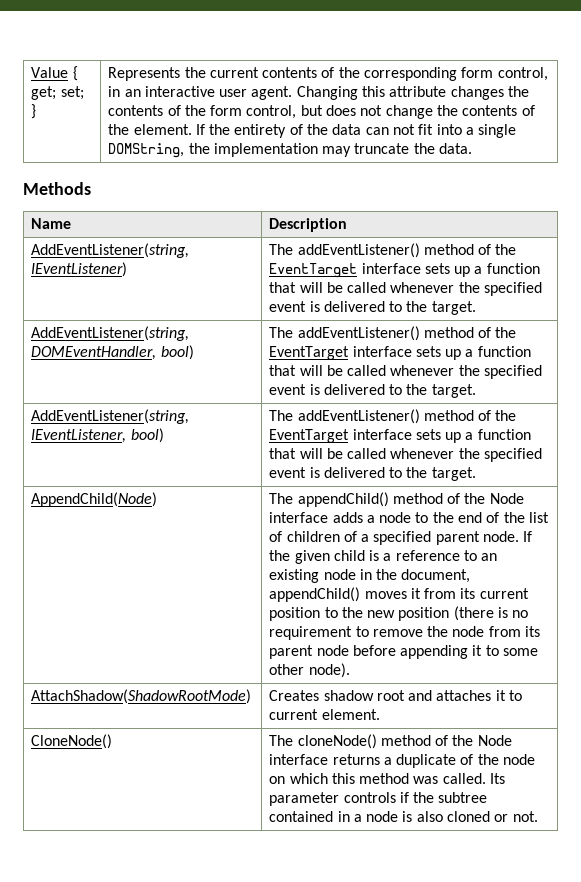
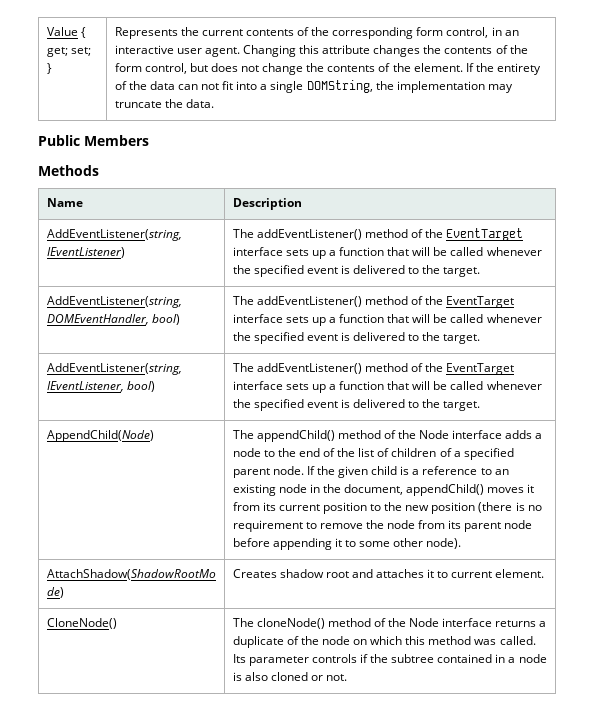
+ Public Members

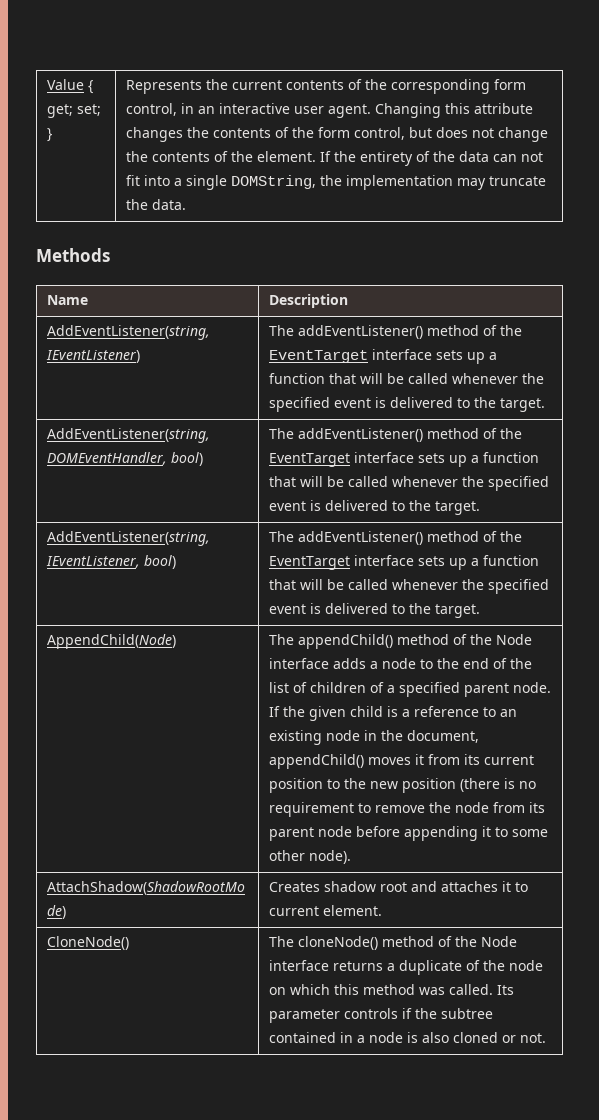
- Public Members

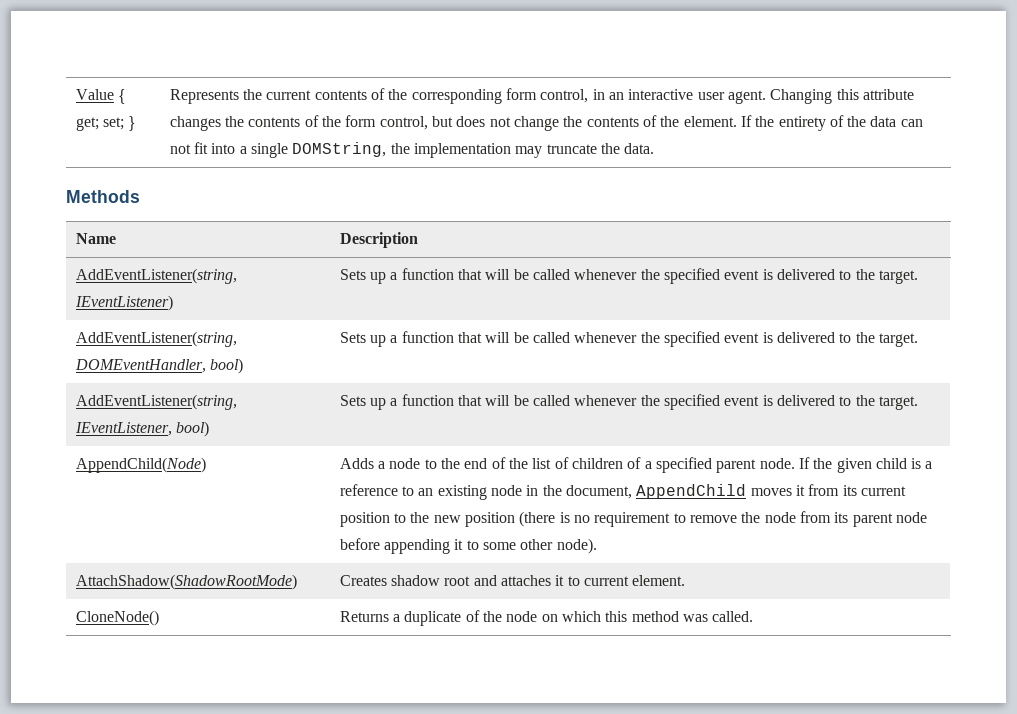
- AddEventListener(string, IEventListener) | The addEventListener() method of the EventTarget interface sets up a function that will be called whenever the specified event is delivered to the target.
+ AddEventListener(string, IEventListener) | Sets up a function that will be called whenever the specified event is delivered to the target.
- AddEventListener(string, DOMEventHandler, bool) | The addEventListener() method of the EventTarget interface sets up a function that will be called whenever the specified event is delivered to the target.
+ AddEventListener(string, DOMEventHandler, bool) | Sets up a function that will be called whenever the specified event is delivered to the target.
- AddEventListener(string, IEventListener, bool) | The addEventListener() method of the EventTarget interface sets up a function that will be called whenever the specified event is delivered to the target.
+ AddEventListener(string, IEventListener, bool) | Sets up a function that will be called whenever the specified event is delivered to the target.
- The appendChild() method of the Node interface adds a node to the end of the list of children of a specified parent node.
+ Adds a node to the end of the list of children of a specified parent node.
- If the given child is a reference to an existing node in the document, appendChild() moves it from its current position to the new position (there is no requirement to remove the node from its parent node before appending it to some other node).
+ If the given child is a reference to an existing node in the document, AppendChild moves it from its current position to the new position (there is no requirement to remove the node from its parent node before appending it to some other node).
- CloneNode() | The cloneNode() method of the Node interface returns a duplicate of the node on which this method was called. Its parameter controls if the subtree contained in a node is also cloned or not.
+ CloneNode() | Returns a duplicate of the node on which this method was called.

